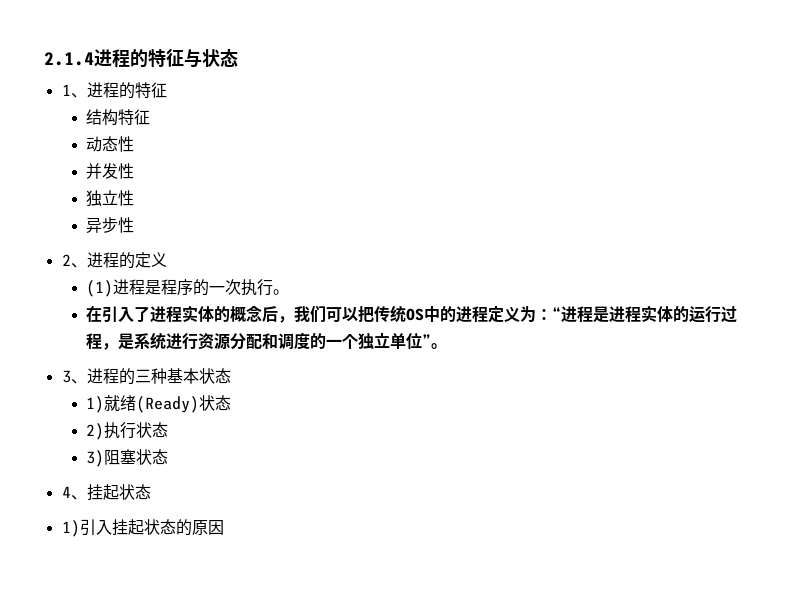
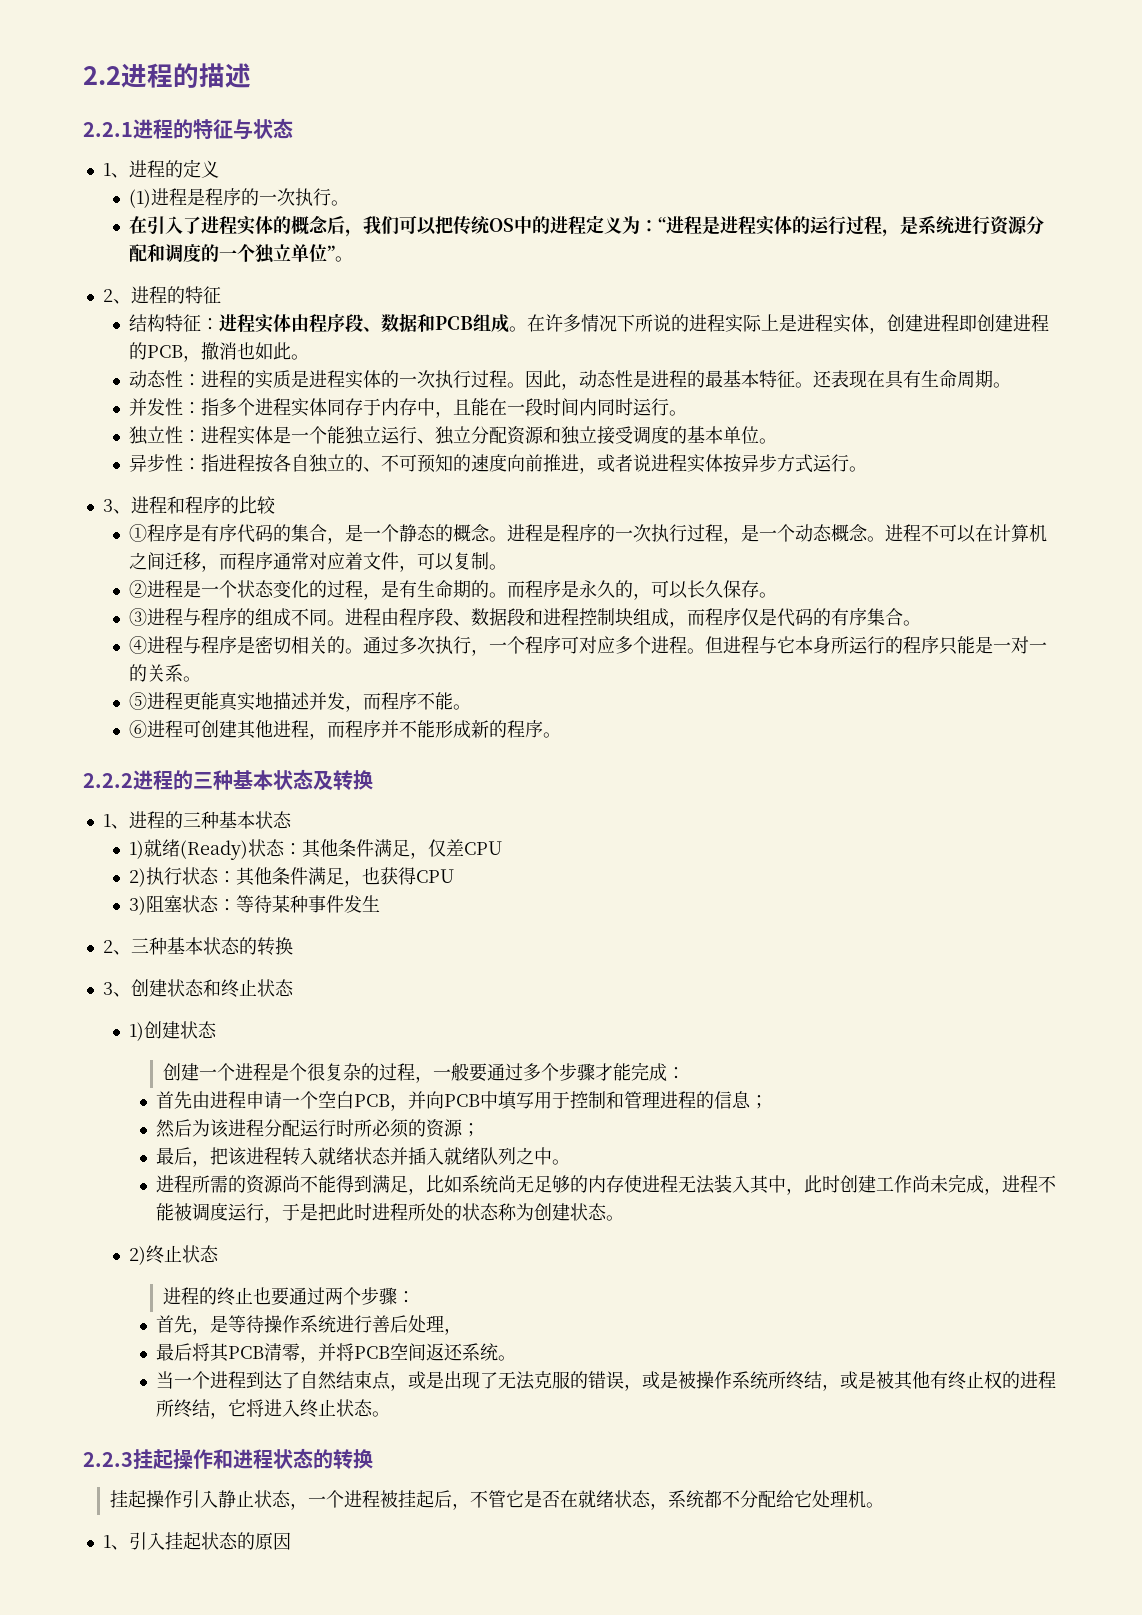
- 2.1.4进程的特征与状态
+ 2.2进程的描述
+ 2.2.1进程的特征与状态
- 1、进程的特征
- 结构特征
- 动态性
- 并发性
- 独立性
- 异步性
- 2、进程的定义
+ 1、进程的定义
- 3、进程的三种基本状态
+ 2、进程的特征
+ 结构特征：进程实体由程序段、数据和PCB组成。在许多情况下所说的进程实际上是进程实体，创建进程即创建进程的PCB，撤消也如此。
+ 动态性：进程的实质是进程实体的一次执行过程。因此，动态性是进程的最基本特征。还表现在具有生命周期。
+ 并发性：指多个进程实体同存于内存中，且能在一段时间内同时运行。
+ 独立性：进程实体是一个能独立运行、独立分配资源和独立接受调度的基本单位。
+ 异步性：指进程按各自独立的、不可预知的速度向前推进，或者说进程实体按异步方式运行。
+ 3、进程和程序的比较
+ ①程序是有序代码的集合，是一个静态的概念。进程是程序的一次执行过程，是一个动态概念。进程不可以在计算机之间迁移，而程序通常对应着文件，可以复制。
+ ②进程是一个状态变化的过程，是有生命期的。而程序是永久的，可以长久保存。
+ ③进程与程序的组成不同。进程由程序段、数据段和进程控制块组成，而程序仅是代码的有序集合。
+ ④进程与程序是密切相关的。通过多次执行，一个程序可对应多个进程。但进程与它本身所运行的程序只能是一对一的关系。
+ ⑤进程更能真实地描述并发，而程序不能。
+ ⑥进程可创建其他进程，而程序并不能形成新的程序。
+ 2.2.2进程的三种基本状态及转换
+ 1、进程的三种基本状态
- 1)就绪(Ready)状态
- 2)执行状态
- 3)阻塞状态
- 4、挂起状态
- 1)引入挂起状态的原因
+ 1)就绪(Ready)状态：其他条件满足，仅差CPU
+ 2)执行状态：其他条件满足，也获得CPU
+ 3)阻塞状态：等待某种事件发生
+ 2、三种基本状态的转换
+ 3、创建状态和终止状态
+ 1)创建状态
+ 创建一个进程是个很复杂的过程，一般要通过多个步骤才能完成：
+ 首先由进程申请一个空白PCB，并向PCB中填写用于控制和管理进程的信息；
+ 然后为该进程分配运行时所必须的资源；
+ 最后，把该进程转入就绪状态并插入就绪队列之中。
+ 进程所需的资源尚不能得到满足，比如系统尚无足够的内存使进程无法装入其中，此时创建工作尚未完成，进程不能被调度运行，于是把此时进程所处的状态称为创建状态。
+ 2)终止状态
+ 进程的终止也要通过两个步骤：
+ 首先，是等待操作系统进行善后处理，
+ 最后将其PCB清零，并将PCB空间返还系统。
+ 当一个进程到达了自然结束点，或是出现了无法克服的错误，或是被操作系统所终结，或是被其他有终止权的进程所终结，它将进入终止状态。
+ 2.2.3挂起操作和进程状态的转换
+ 挂起操作引入静止状态，一个进程被挂起后，不管它是否在就绪状态，系统都不分配给它处理机。
+ 1、引入挂起状态的原因

